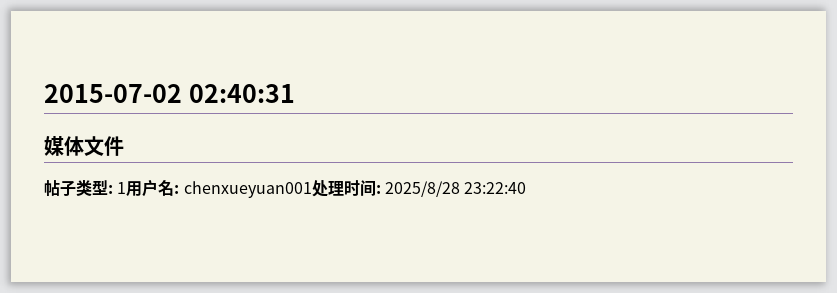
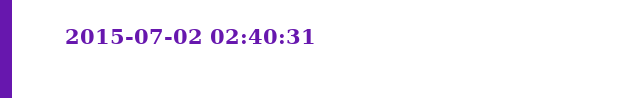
- 媒体文件
- 帖子类型: 1用户名: chenxueyuan001处理时间: 2025/8/28 23:22:40

